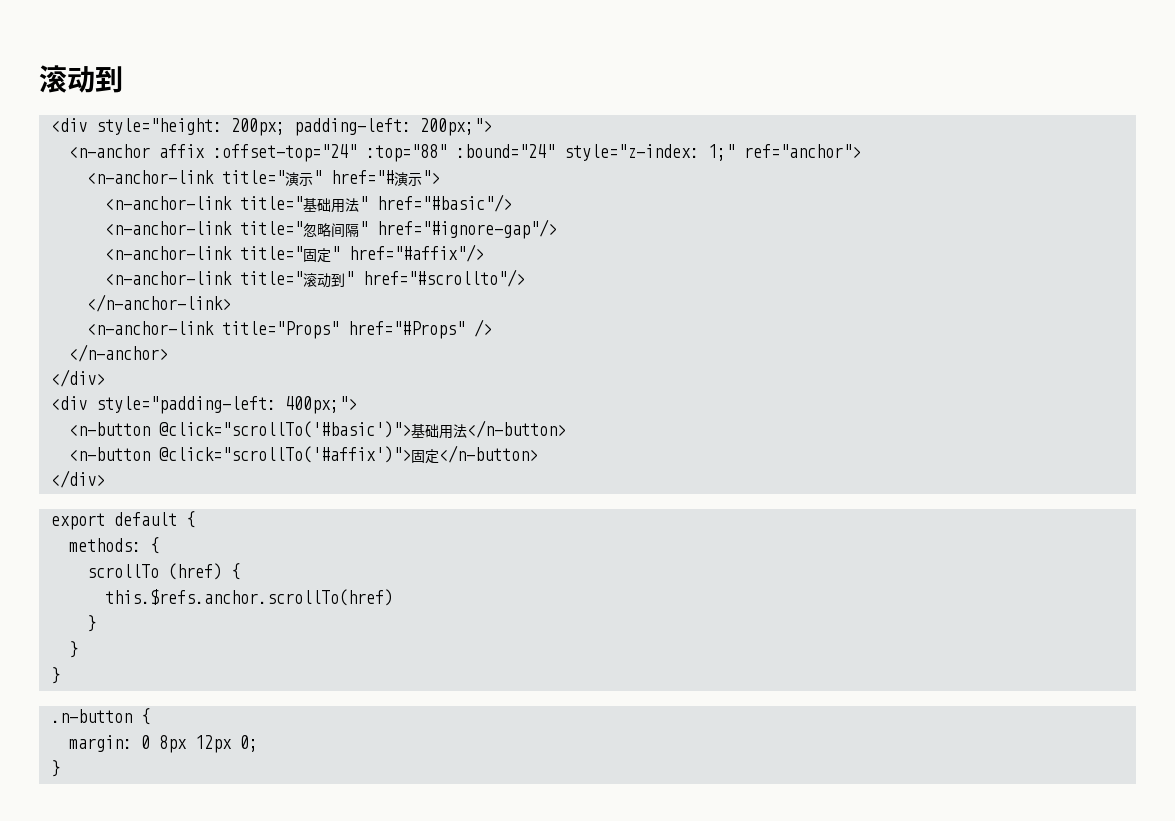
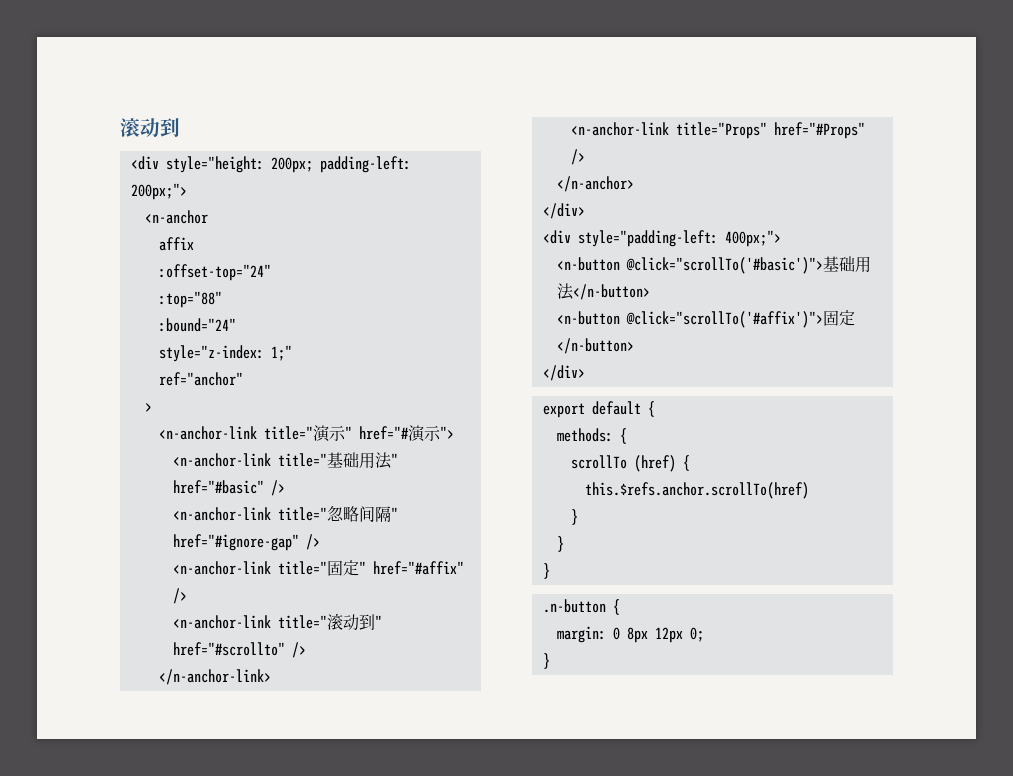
- <n-anchor affix :offset-top="24" :top="88" :bound="24" style="z-index: 1;" ref="anchor">
+ <n-anchor
+ affix
+ :offset-top="24"
+ :top="88"
+ :bound="24"
+ style="z-index: 1;"
+ ref="anchor"
+ >
- <n-anchor-link title="基础用法" href="#basic"/>
+ <n-anchor-link title="基础用法" href="#basic" />
- <n-anchor-link title="忽略间隔" href="#ignore-gap"/>
+ <n-anchor-link title="忽略间隔" href="#ignore-gap" />
- <n-anchor-link title="固定" href="#affix"/>
+ <n-anchor-link title="固定" href="#affix" />
- <n-anchor-link title="滚动到" href="#scrollto"/>
+ <n-anchor-link title="滚动到" href="#scrollto" />

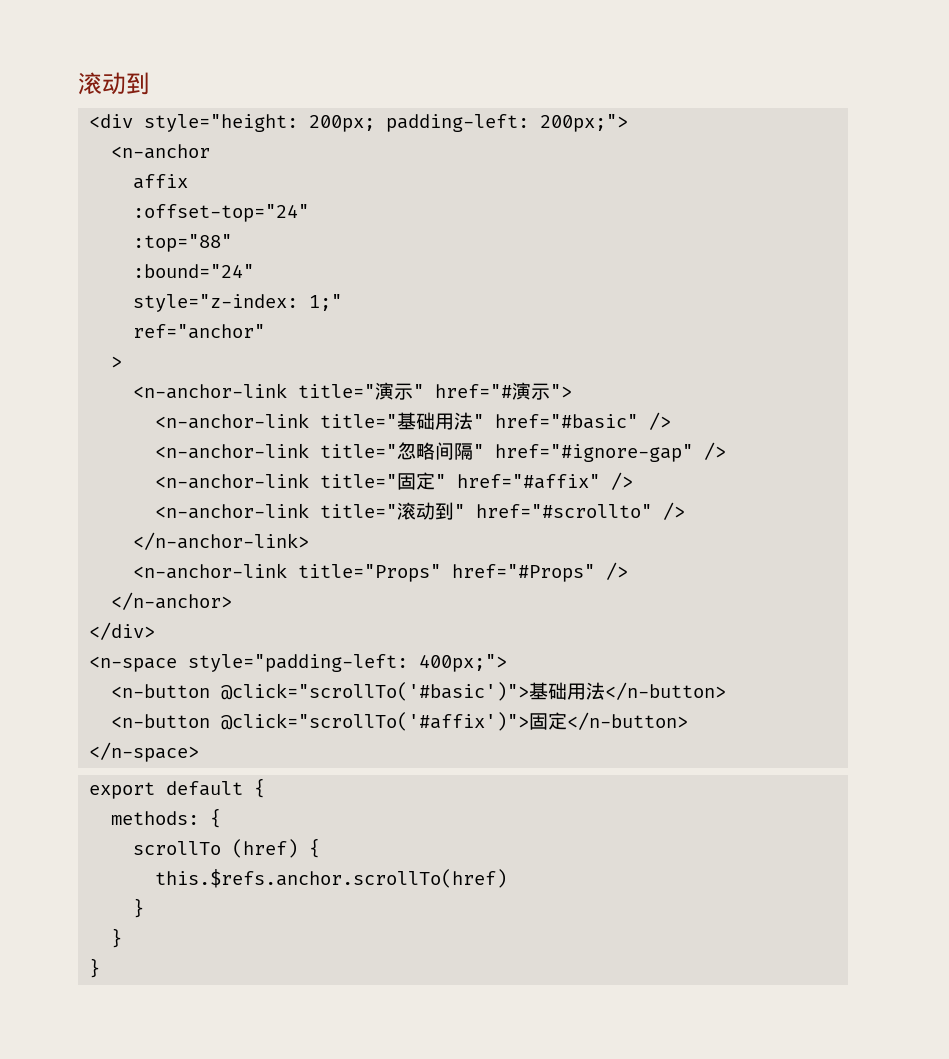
- <div style="padding-left: 400px;">
+ <n-space style="padding-left: 400px;">
  <n-button @click="scrollTo('#affix')">固定</n-button>
- </div>
+ </n-space>
- .n-button {
- margin: 0 8px 12px 0;
- }

